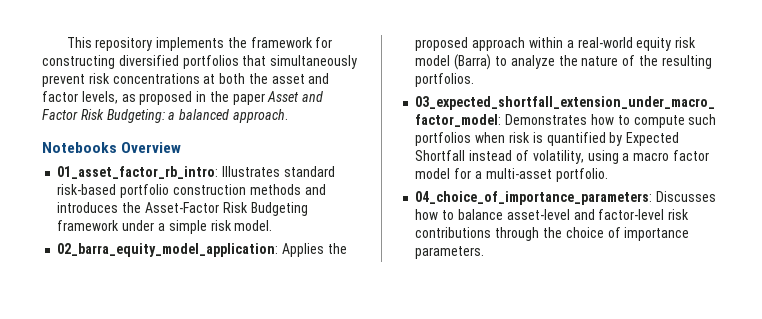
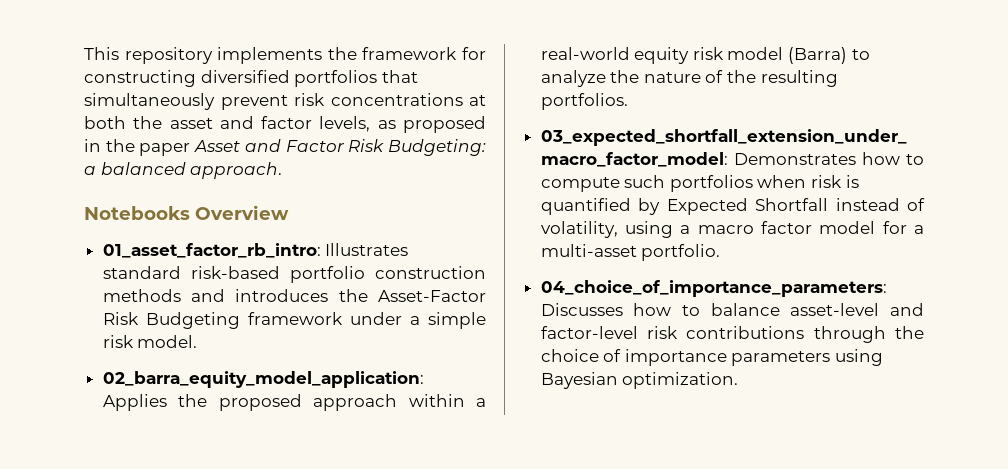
- 04_choice_of_importance_parameters: Discusses how to balance asset-level and factor-level risk contributions through the choice of importance parameters.
+ 04_choice_of_importance_parameters: Discusses how to balance asset-level and factor-level risk contributions through the choice of importance parameters using Bayesian optimization.

